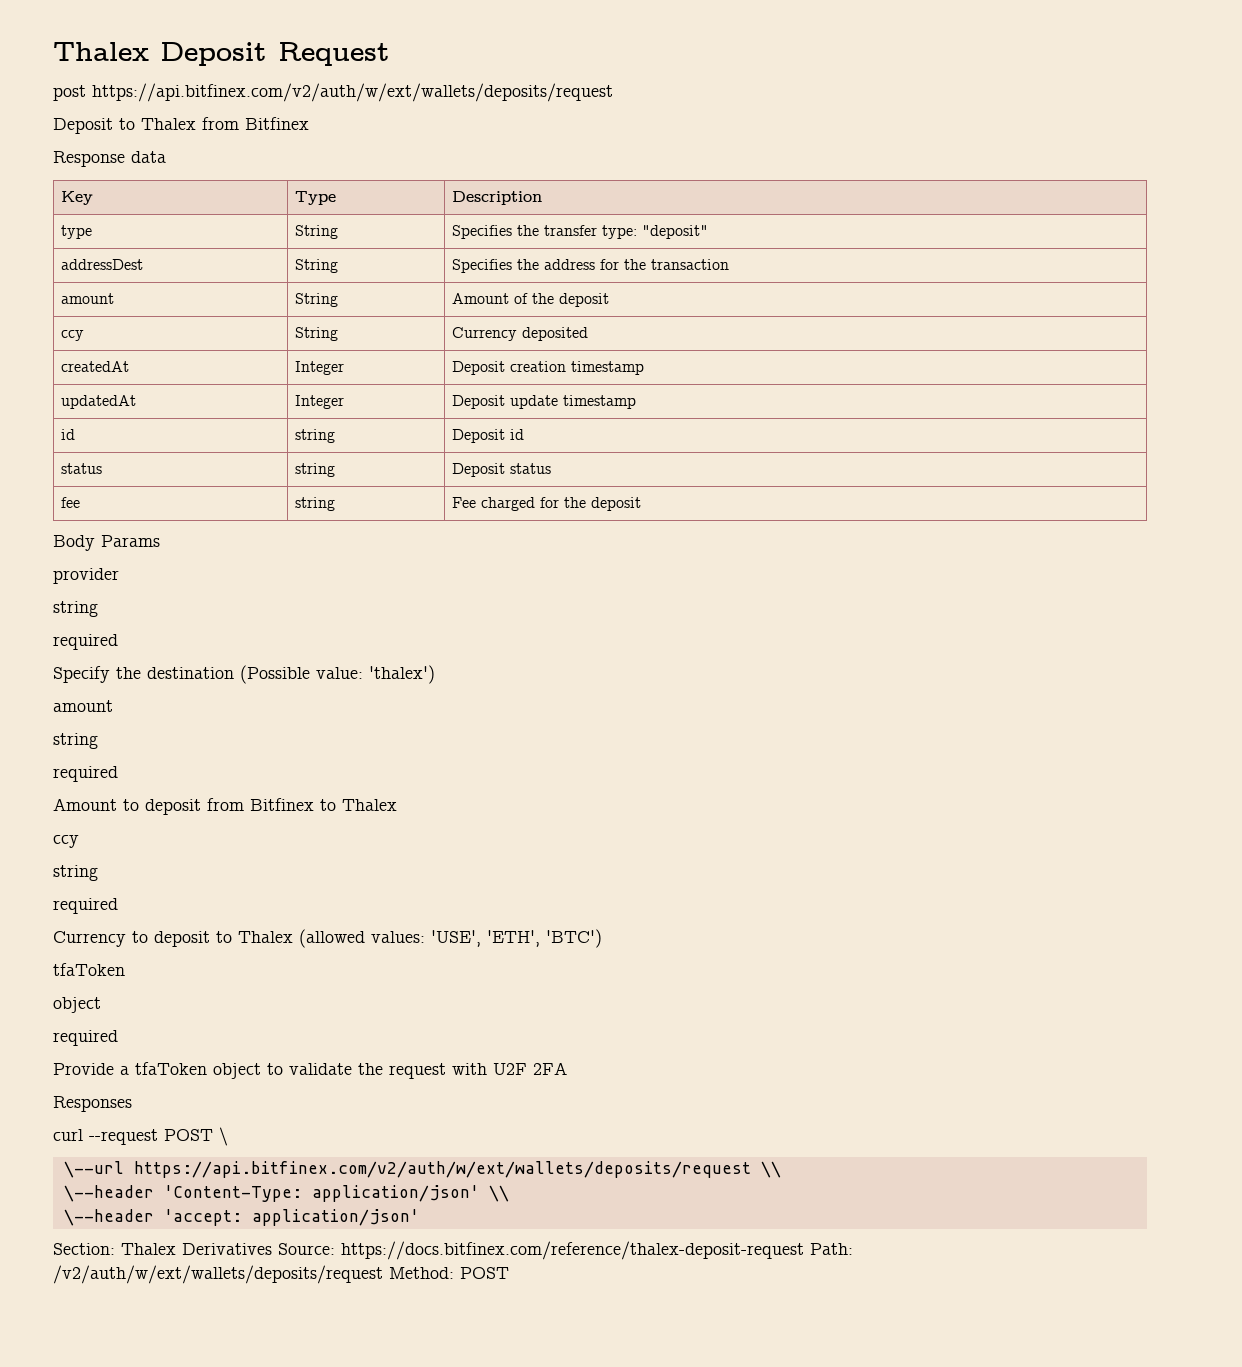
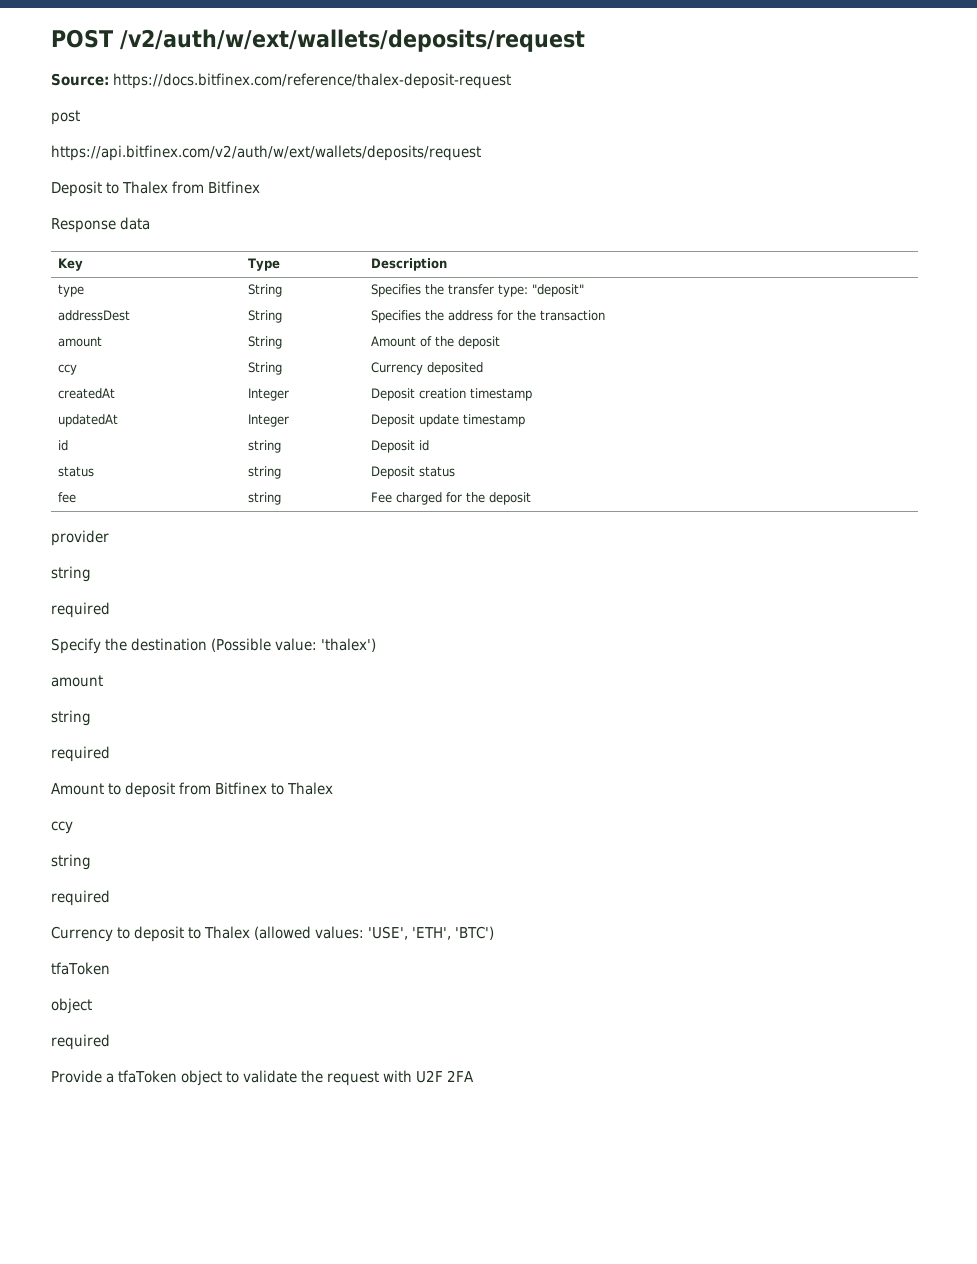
- Thalex Deposit Request
+ POST /v2/auth/w/ext/wallets/deposits/request
+ Source: https://docs.bitfinex.com/reference/thalex-deposit-request
- post https://api.bitfinex.com/v2/auth/w/ext/wallets/deposits/request
+ post
+ https://api.bitfinex.com/v2/auth/w/ext/wallets/deposits/request
- Body Params
- Responses
- curl --request POST \
- \--url https://api.bitfinex.com/v2/auth/w/ext/wallets/deposits/request \\
- \--header 'Content-Type: application/json' \\
- \--header 'accept: application/json'
- Section: Thalex Derivatives Source: https://docs.bitfinex.com/reference/thalex-deposit-request Path: /v2/auth/w/ext/wallets/deposits/request Method: POST

